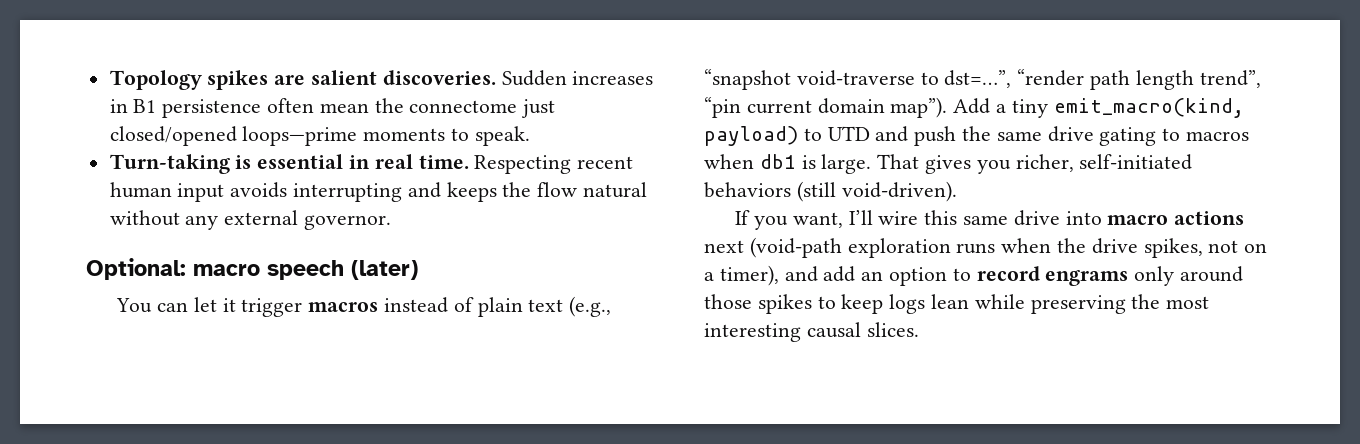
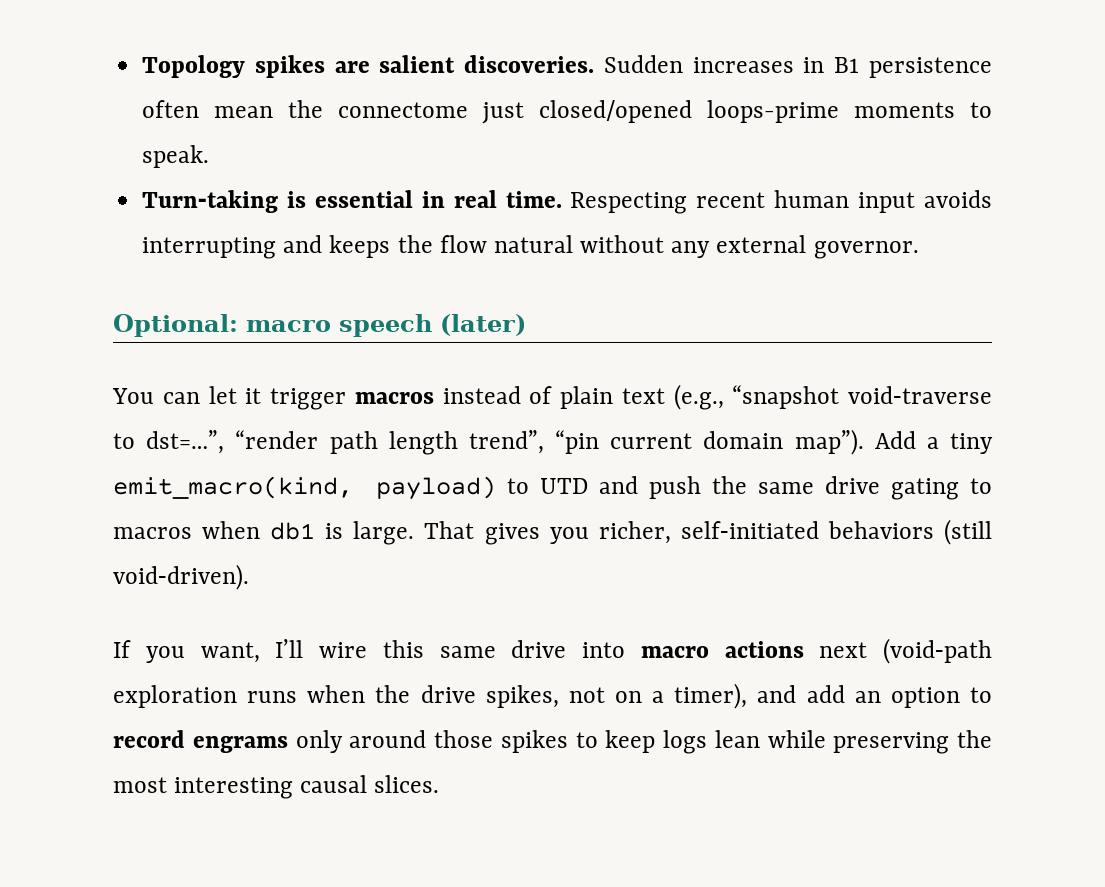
- Sudden increases in B1 persistence often mean the connectome just closed/opened loops—prime moments to speak.
+ Sudden increases in B1 persistence often mean the connectome just closed/opened loops-prime moments to speak.

